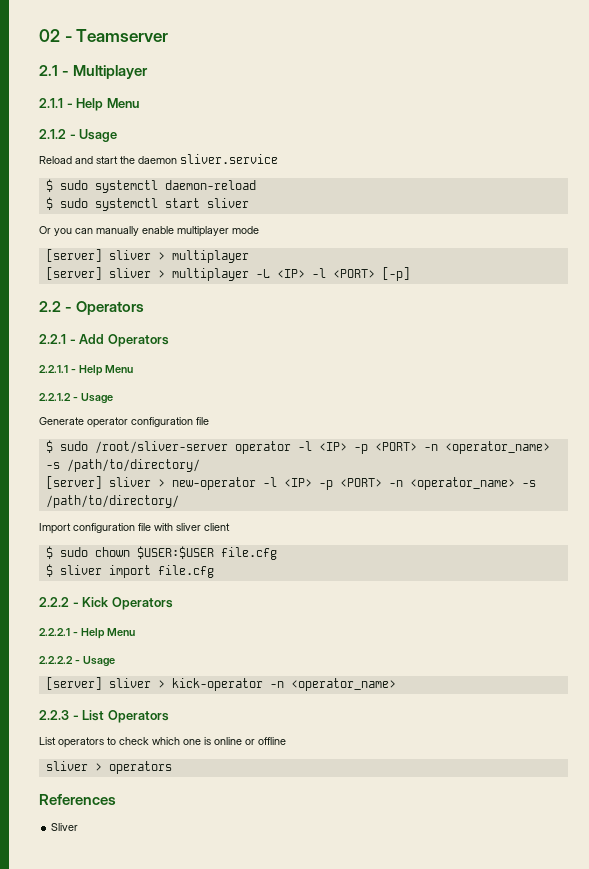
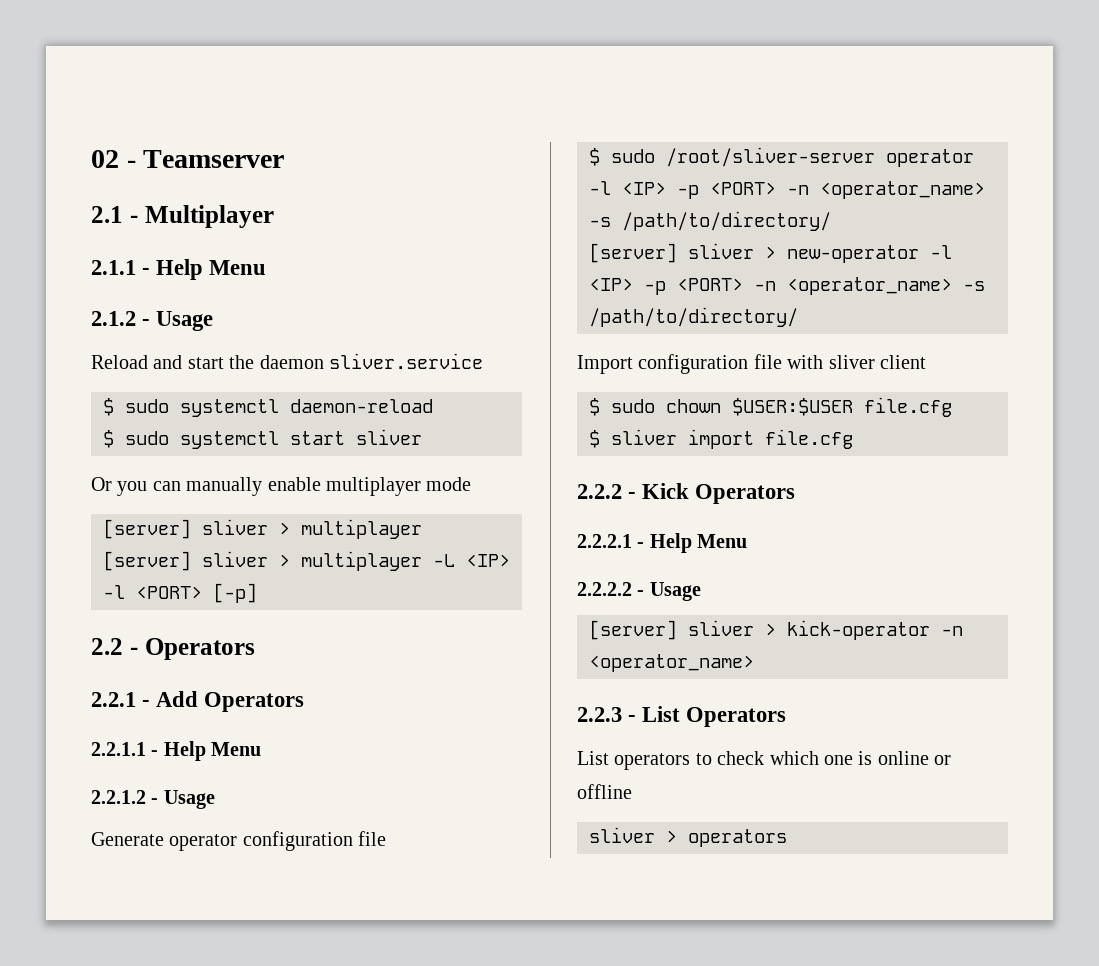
- References
- Sliver

